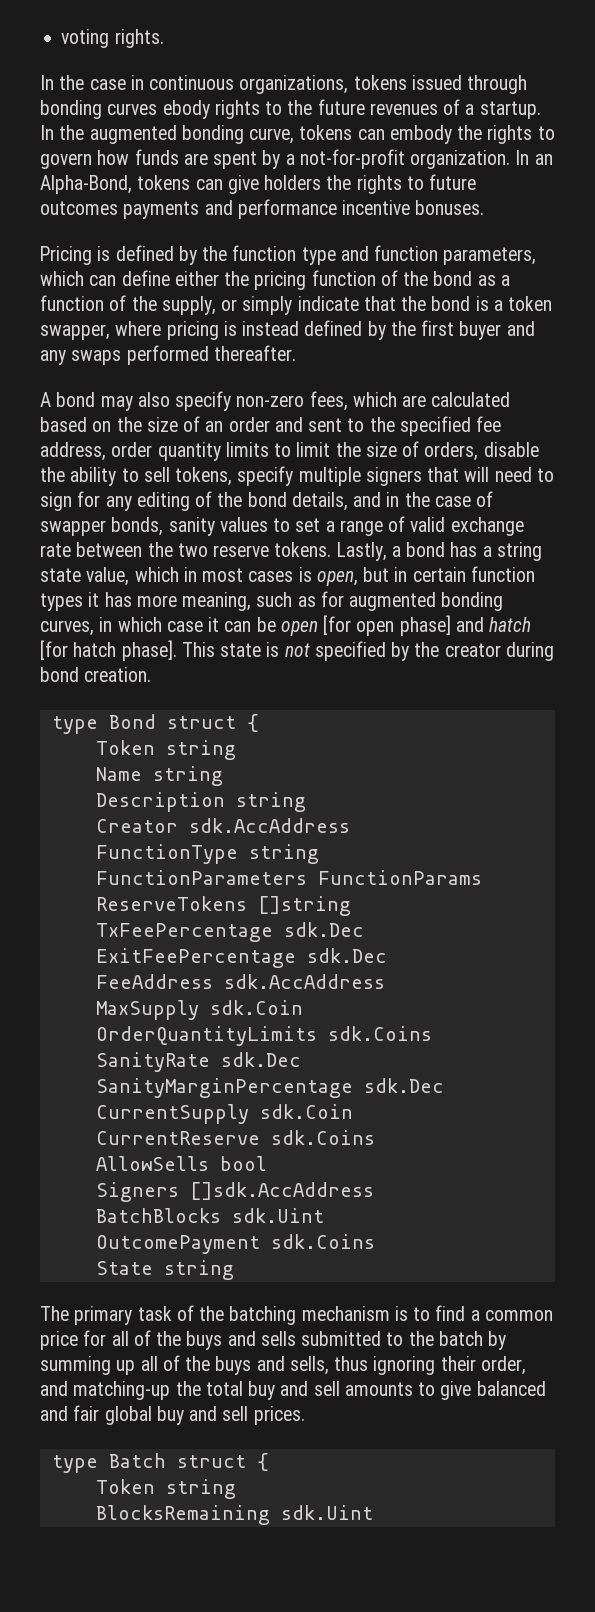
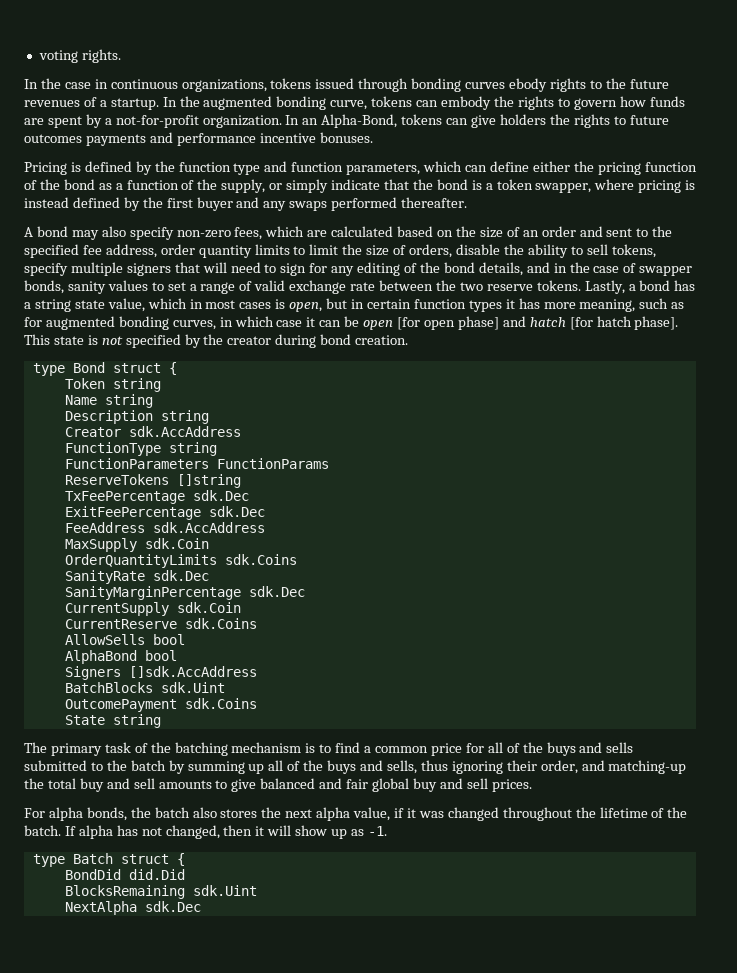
+ AlphaBond bool
+ For alpha bonds, the batch also stores the next alpha value, if it was changed throughout the lifetime of the batch. If alpha has not changed, then it will show up as -1.
  type Batch struct {
- Token string
+ BondDid did.Did
+ NextAlpha sdk.Dec

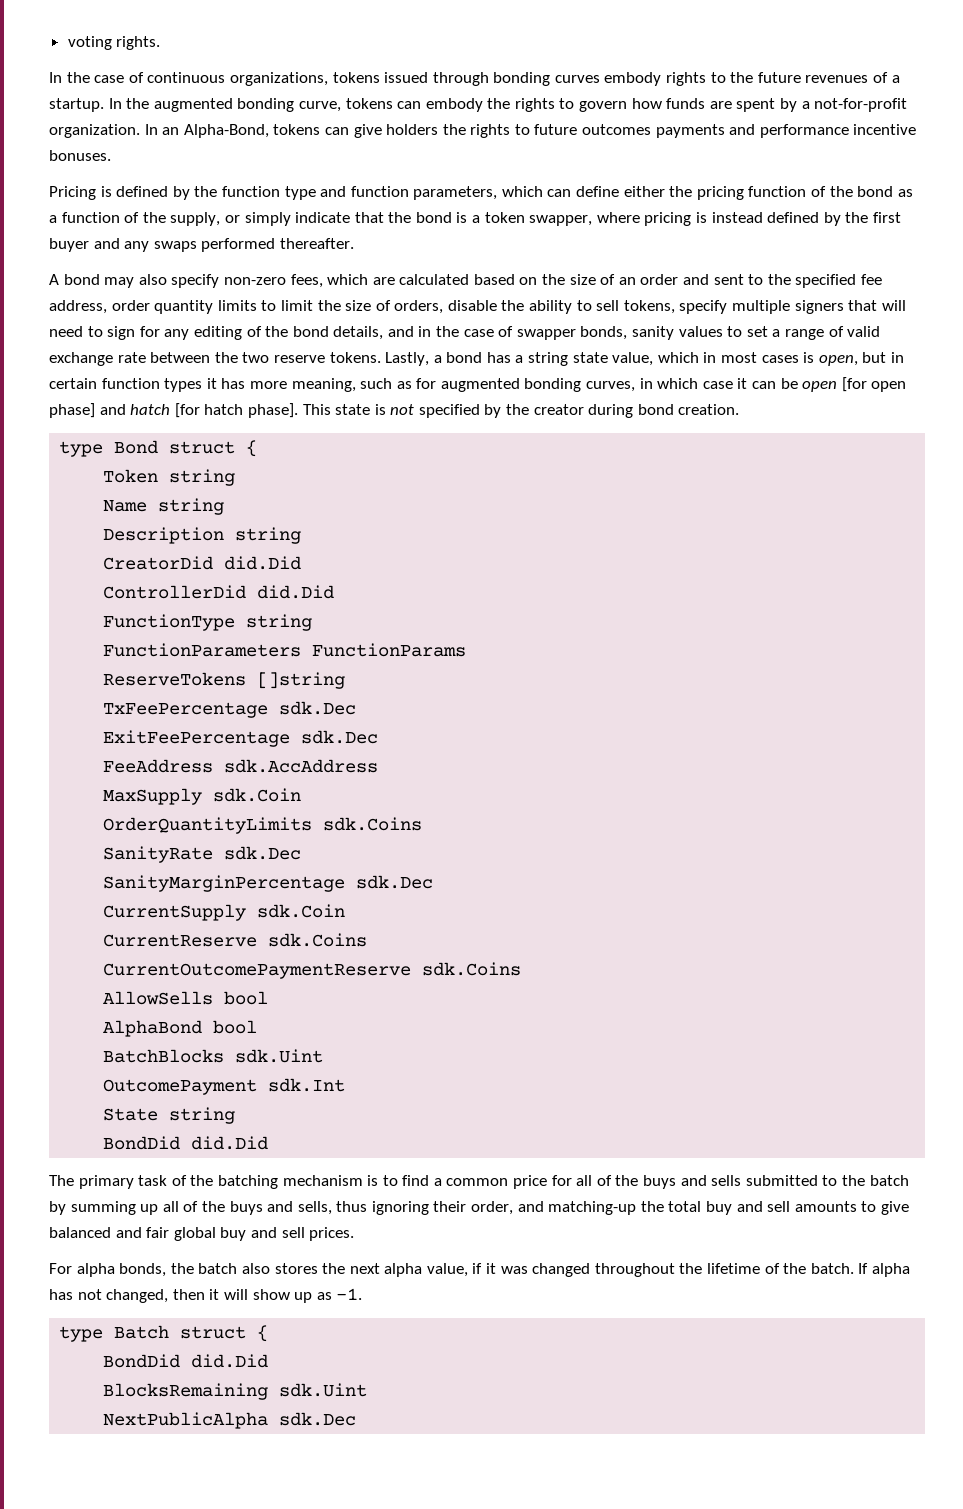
- In the case in continuous organizations, tokens issued through bonding curves ebody rights to the future revenues of a startup.
+ In the case of continuous organizations, tokens issued through bonding curves embody rights to the future revenues of a startup.
- Creator sdk.AccAddress
+ CreatorDid did.Did
+ ControllerDid did.Did
+ CurrentOutcomePaymentReserve sdk.Coins
- Signers []sdk.AccAddress
- OutcomePayment sdk.Coins
+ OutcomePayment sdk.Int
  State string
+ BondDid did.Did
- NextAlpha sdk.Dec
+ NextPublicAlpha sdk.Dec

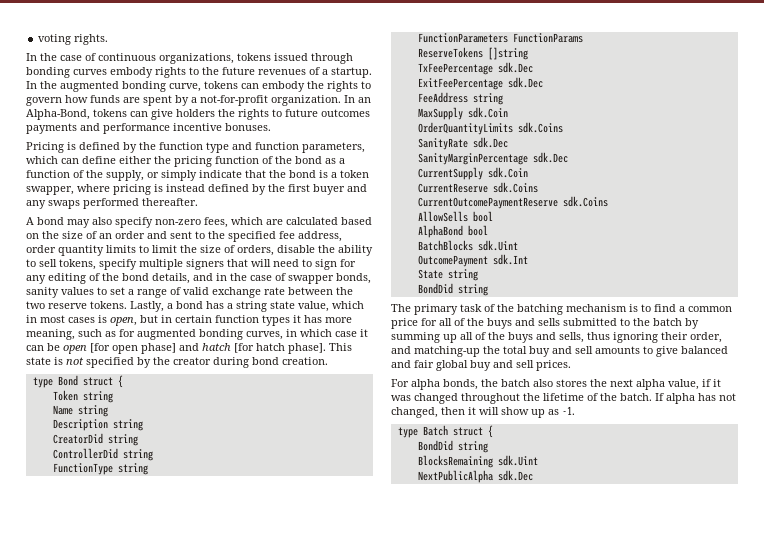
- CreatorDid did.Did
+ CreatorDid string
- ControllerDid did.Did
+ ControllerDid string
- FeeAddress sdk.AccAddress
+ FeeAddress string
  State string
- BondDid did.Did
+ BondDid string
  type Batch struct {
- BondDid did.Did
+ BondDid string

